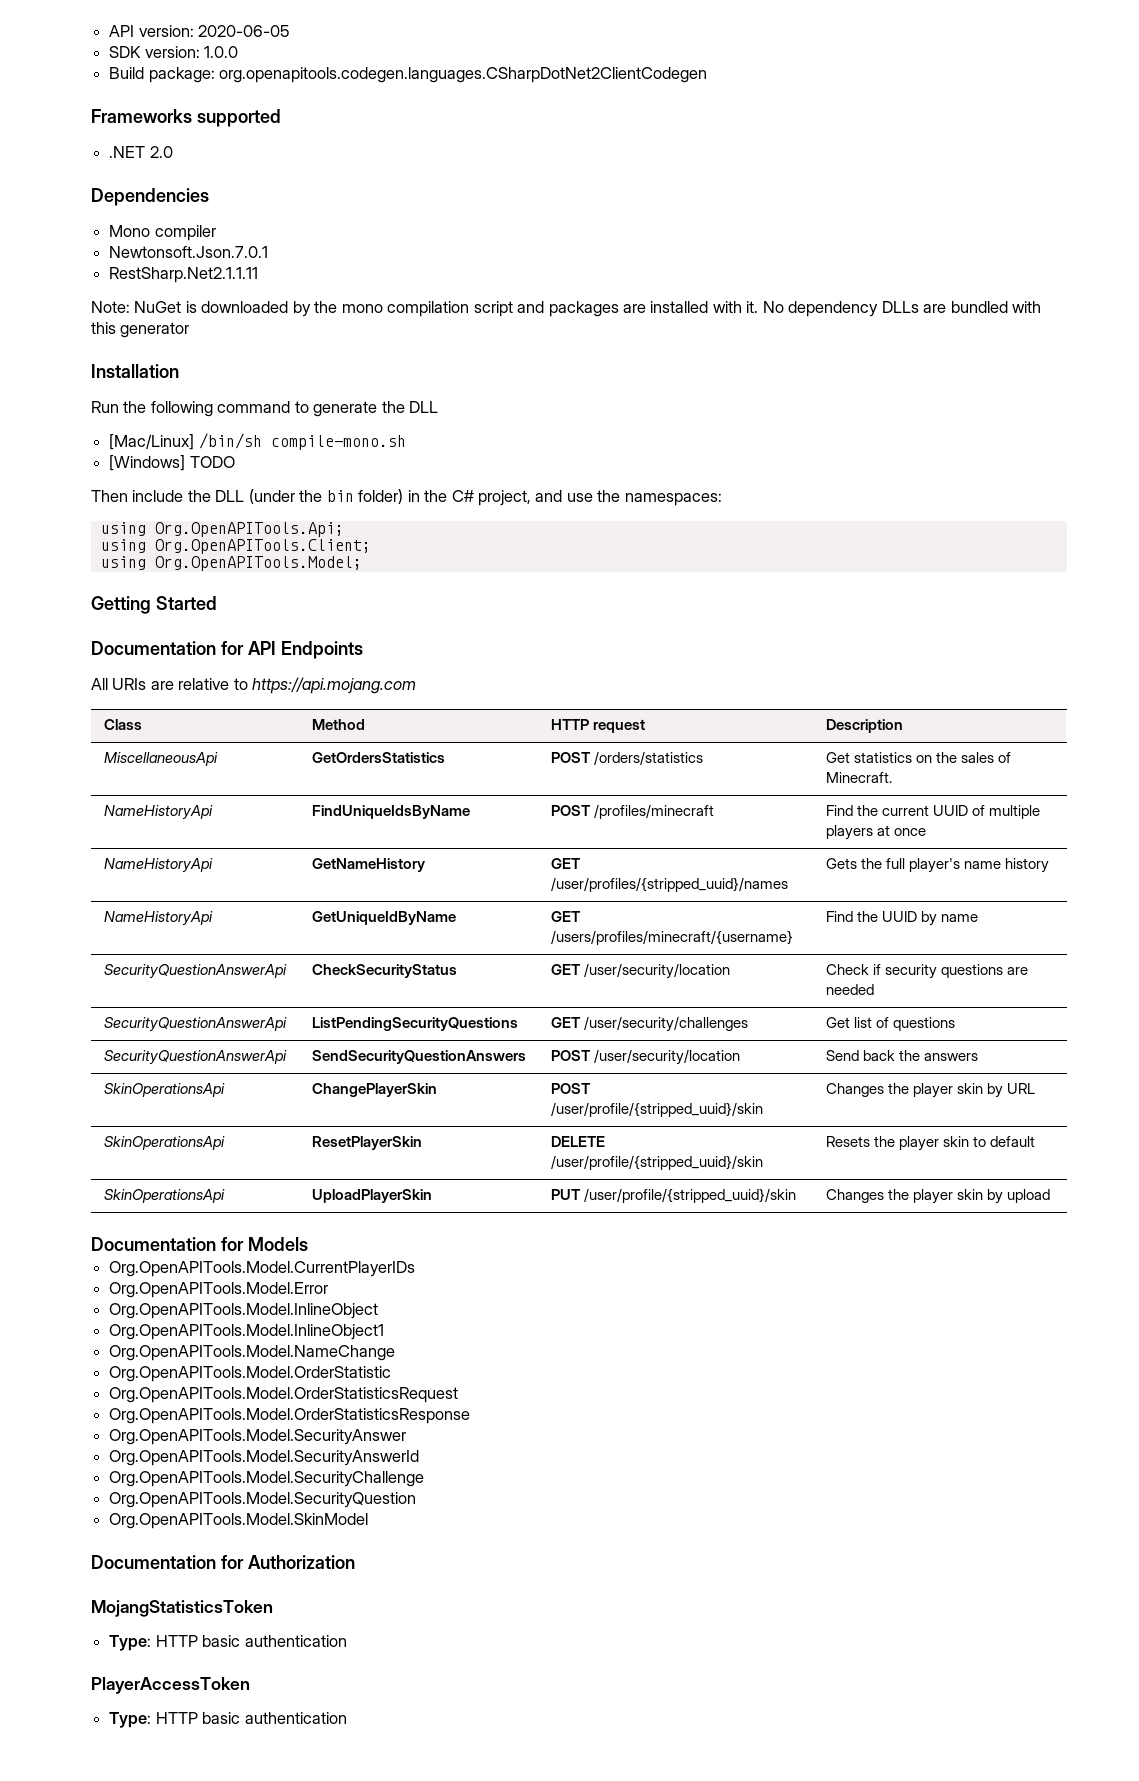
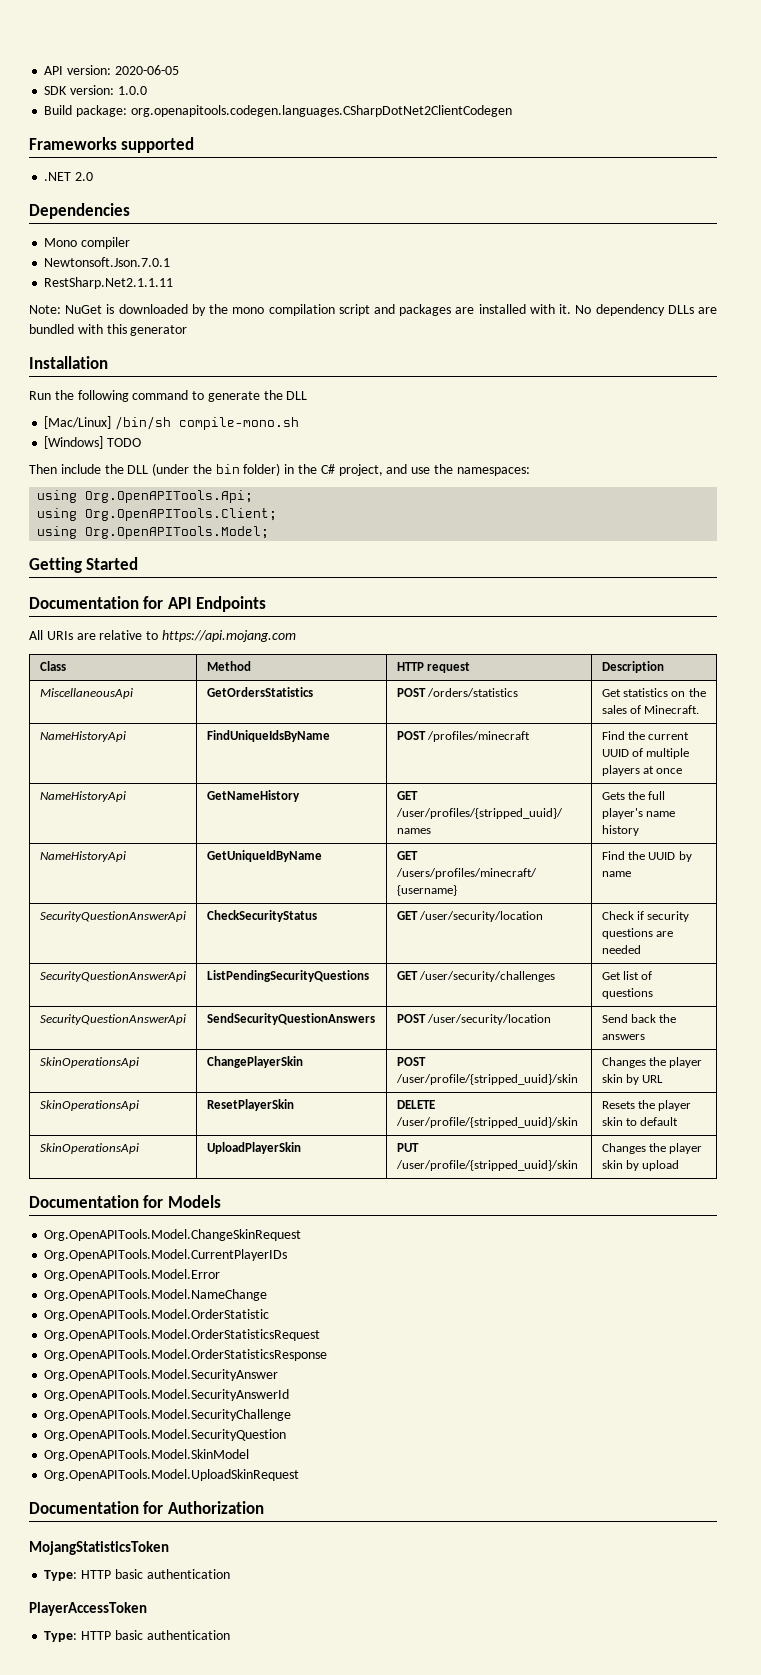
+ Org.OpenAPITools.Model.ChangeSkinRequest
- Org.OpenAPITools.Model.InlineObject
- Org.OpenAPITools.Model.InlineObject1
+ Org.OpenAPITools.Model.UploadSkinRequest

